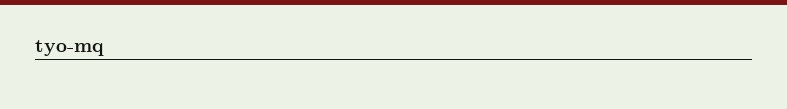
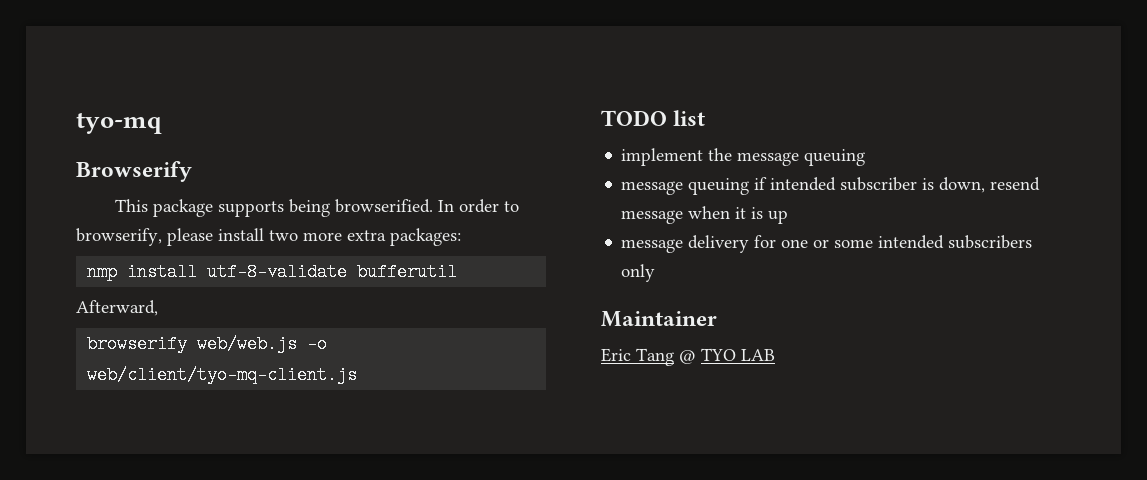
+ Browserify
+ This package supports being browserified. In order to browserify, please install two more extra packages:
+ nmp install utf-8-validate bufferutil
+ Afterward,
+ browserify web/web.js -o web/client/tyo-mq-client.js
+ TODO list
+ implement the message queuing
+ message queuing if intended subscriber is down, resend message when it is up
+ message delivery for one or some intended subscribers only
+ Maintainer
+ Eric Tang @ TYO LAB

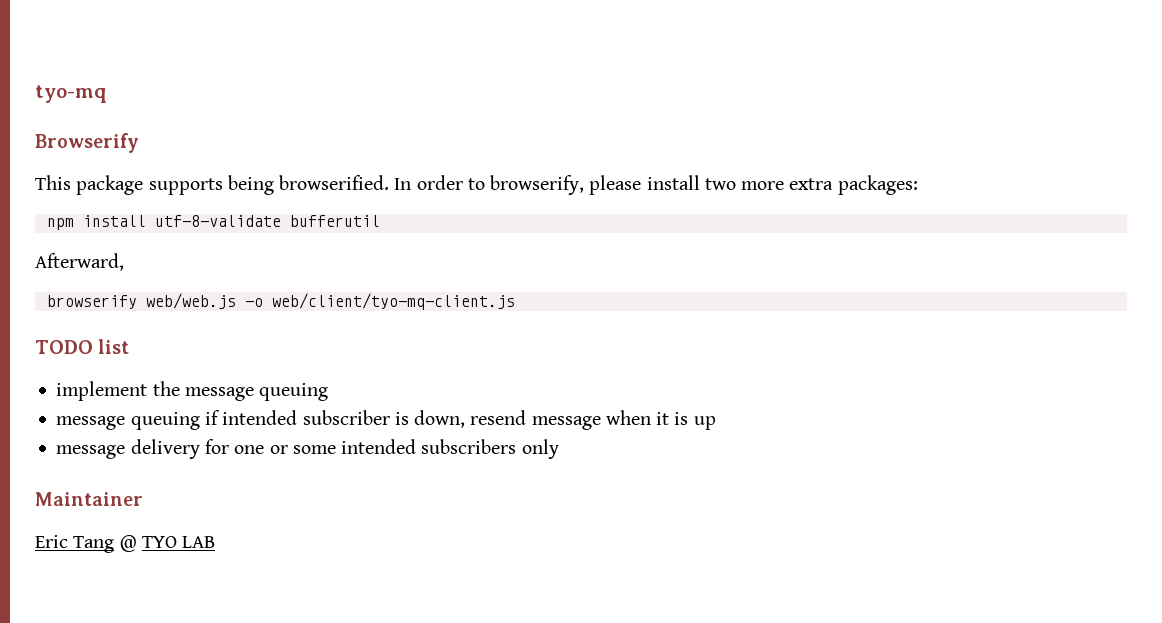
- nmp install utf-8-validate bufferutil
+ npm install utf-8-validate bufferutil

